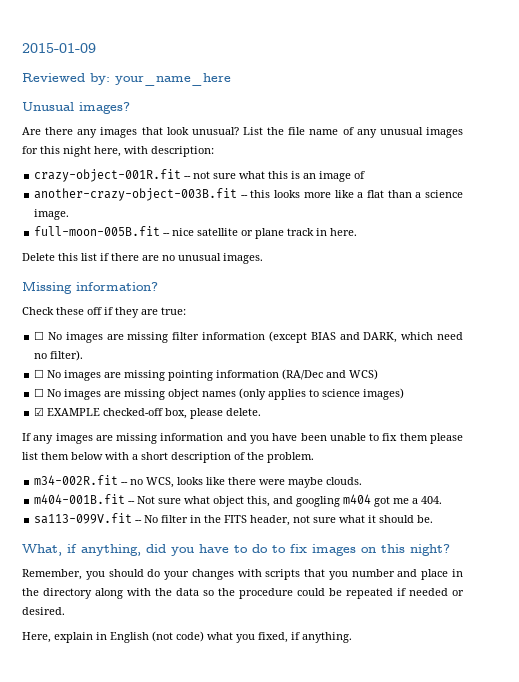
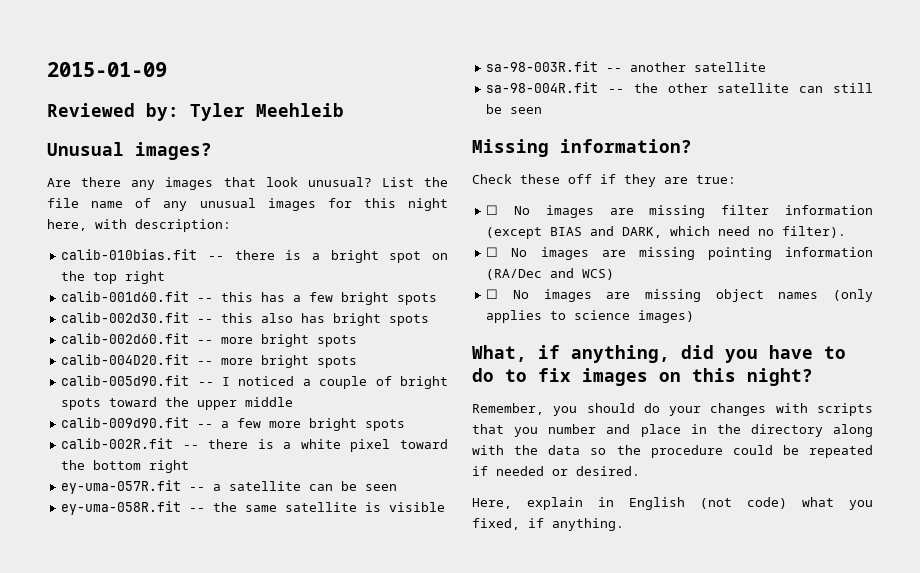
- Reviewed by: your_name_here
+ Reviewed by: Tyler Meehleib
- crazy-object-001R.fit -- not sure what this is an image of
- another-crazy-object-003B.fit -- this looks more like a flat than a science image.
- full-moon-005B.fit -- nice satellite or plane track in here.
- Delete this list if there are no unusual images.
+ calib-010bias.fit -- there is a bright spot on the top right
+ calib-001d60.fit -- this has a few bright spots
+ calib-002d30.fit -- this also has bright spots
+ calib-002d60.fit -- more bright spots
+ calib-004D20.fit -- more bright spots
+ calib-005d90.fit -- I noticed a couple of bright spots toward the upper middle
+ calib-009d90.fit -- a few more bright spots
+ calib-002R.fit -- there is a white pixel toward the bottom right
+ ey-uma-057R.fit -- a satellite can be seen
+ ey-uma-058R.fit -- the same satellite is visible
+ sa-98-003R.fit -- another satellite
+ sa-98-004R.fit -- the other satellite can still be seen
- ☑ EXAMPLE checked-off box, please delete.
- If any images are missing information and you have been unable to fix them please list them below with a short description of the problem.
- m34-002R.fit -- no WCS, looks like there were maybe clouds.
- m404-001B.fit -- Not sure what object this, and googling m404 got me a 404.
- sa113-099V.fit -- No filter in the FITS header, not sure what it should be.

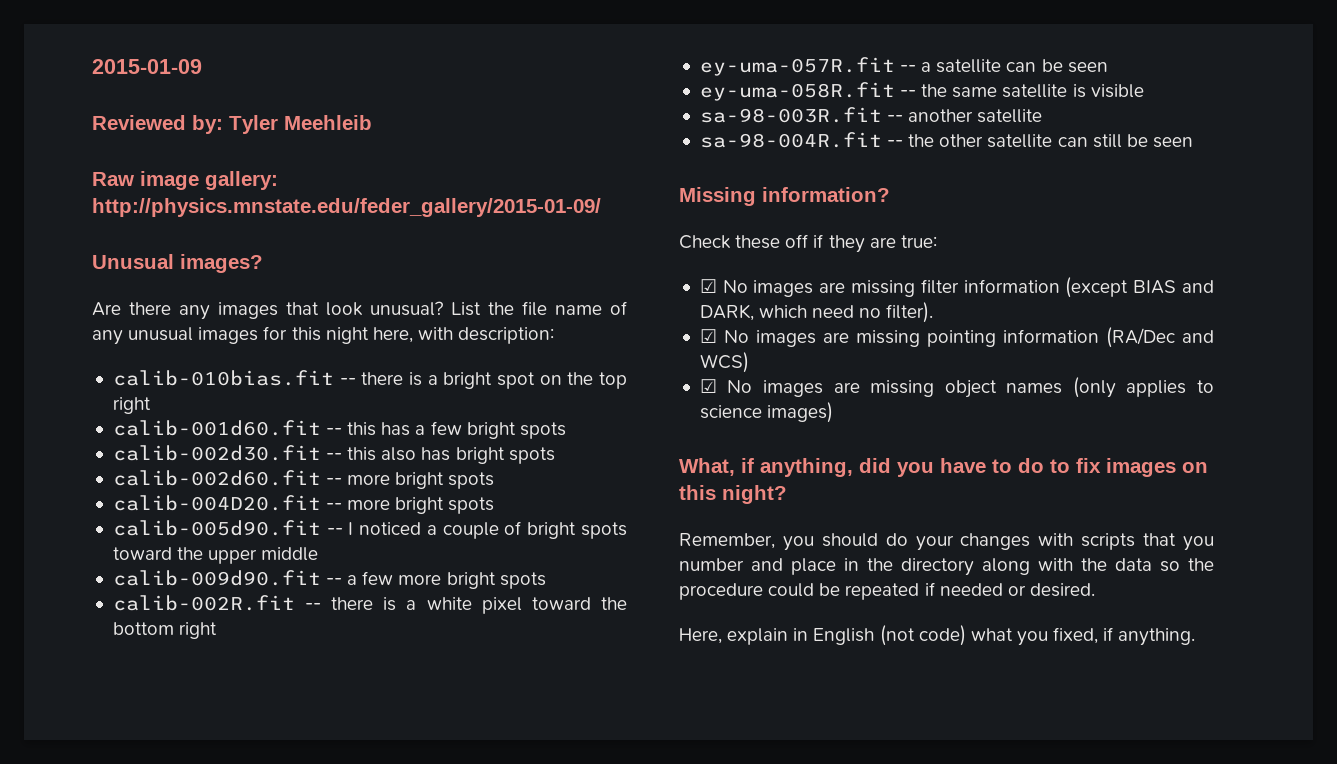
+ Raw image gallery: http://physics.mnstate.edu/feder_gallery/2015-01-09/
- ☐ No images are missing filter information (except BIAS and DARK, which need no filter).
+ ☑ No images are missing filter information (except BIAS and DARK, which need no filter).
- ☐ No images are missing pointing information (RA/Dec and WCS)
+ ☑ No images are missing pointing information (RA/Dec and WCS)
- ☐ No images are missing object names (only applies to science images)
+ ☑ No images are missing object names (only applies to science images)

